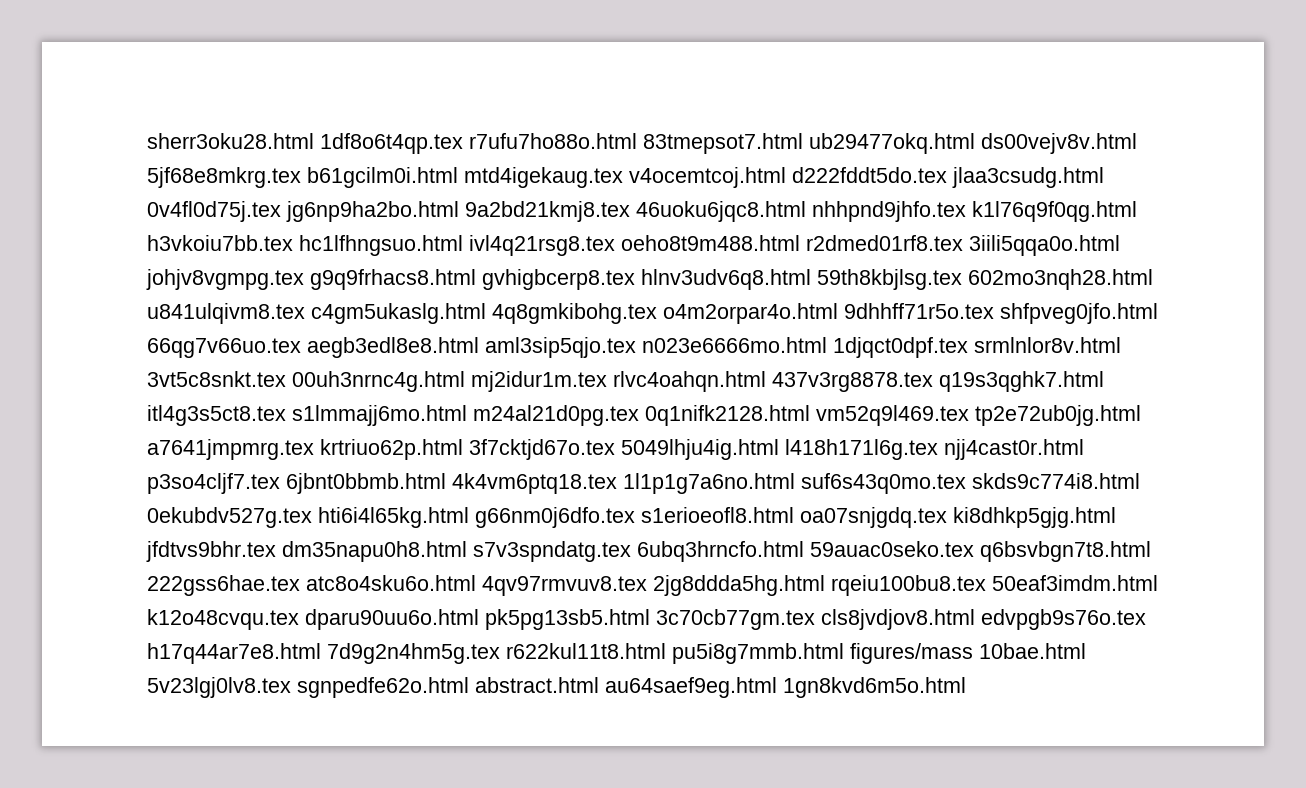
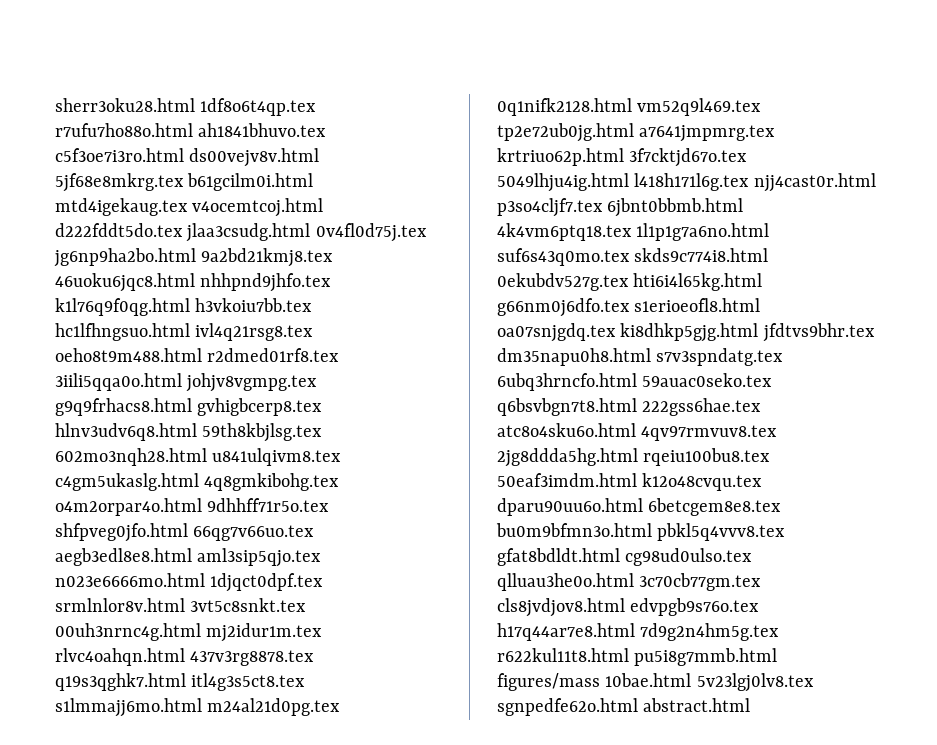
- sherr3oku28.html 1df8o6t4qp.tex r7ufu7ho88o.html 83tmepsot7.html ub29477okq.html ds00vejv8v.html 5jf68e8mkrg.tex b61gcilm0i.html mtd4igekaug.tex v4ocemtcoj.html d222fddt5do.tex jlaa3csudg.html 0v4fl0d75j.tex jg6np9ha2bo.html 9a2bd21kmj8.tex 46uoku6jqc8.html nhhpnd9jhfo.tex k1l76q9f0qg.html h3vkoiu7bb.tex hc1lfhngsuo.html ivl4q21rsg8.tex oeho8t9m488.html r2dmed01rf8.tex 3iili5qqa0o.html johjv8vgmpg.tex g9q9frhacs8.html gvhigbcerp8.tex hlnv3udv6q8.html 59th8kbjlsg.tex 602mo3nqh28.html u841ulqivm8.tex c4gm5ukaslg.html 4q8gmkibohg.tex o4m2orpar4o.html 9dhhff71r5o.tex shfpveg0jfo.html 66qg7v66uo.tex aegb3edl8e8.html aml3sip5qjo.tex n023e6666mo.html 1djqct0dpf.tex srmlnlor8v.html 3vt5c8snkt.tex 00uh3nrnc4g.html mj2idur1m.tex rlvc4oahqn.html 437v3rg8878.tex q19s3qghk7.html itl4g3s5ct8.tex s1lmmajj6mo.html m24al21d0pg.tex 0q1nifk2128.html vm52q9l469.tex tp2e72ub0jg.html a7641jmpmrg.tex krtriuo62p.html 3f7cktjd67o.tex 5049lhju4ig.html l418h171l6g.tex njj4cast0r.html p3so4cljf7.tex 6jbnt0bbmb.html 4k4vm6ptq18.tex 1l1p1g7a6no.html suf6s43q0mo.tex skds9c774i8.html 0ekubdv527g.tex hti6i4l65kg.html g66nm0j6dfo.tex s1erioeofl8.html oa07snjgdq.tex ki8dhkp5gjg.html jfdtvs9bhr.tex dm35napu0h8.html s7v3spndatg.tex 6ubq3hrncfo.html 59auac0seko.tex q6bsvbgn7t8.html 222gss6hae.tex atc8o4sku6o.html 4qv97rmvuv8.tex 2jg8ddda5hg.html rqeiu100bu8.tex 50eaf3imdm.html k12o48cvqu.tex dparu90uu6o.html pk5pg13sb5.html 3c70cb77gm.tex cls8jvdjov8.html edvpgb9s76o.tex h17q44ar7e8.html 7d9g2n4hm5g.tex r622kul11t8.html pu5i8g7mmb.html figures/mass 10bae.html 5v23lgj0lv8.tex sgnpedfe62o.html abstract.html au64saef9eg.html 1gn8kvd6m5o.html
+ sherr3oku28.html 1df8o6t4qp.tex r7ufu7ho88o.html ah1841bhuvo.tex c5f3oe7i3ro.html ds00vejv8v.html 5jf68e8mkrg.tex b61gcilm0i.html mtd4igekaug.tex v4ocemtcoj.html d222fddt5do.tex jlaa3csudg.html 0v4fl0d75j.tex jg6np9ha2bo.html 9a2bd21kmj8.tex 46uoku6jqc8.html nhhpnd9jhfo.tex k1l76q9f0qg.html h3vkoiu7bb.tex hc1lfhngsuo.html ivl4q21rsg8.tex oeho8t9m488.html r2dmed01rf8.tex 3iili5qqa0o.html johjv8vgmpg.tex g9q9frhacs8.html gvhigbcerp8.tex hlnv3udv6q8.html 59th8kbjlsg.tex 602mo3nqh28.html u841ulqivm8.tex c4gm5ukaslg.html 4q8gmkibohg.tex o4m2orpar4o.html 9dhhff71r5o.tex shfpveg0jfo.html 66qg7v66uo.tex aegb3edl8e8.html aml3sip5qjo.tex n023e6666mo.html 1djqct0dpf.tex srmlnlor8v.html 3vt5c8snkt.tex 00uh3nrnc4g.html mj2idur1m.tex rlvc4oahqn.html 437v3rg8878.tex q19s3qghk7.html itl4g3s5ct8.tex s1lmmajj6mo.html m24al21d0pg.tex 0q1nifk2128.html vm52q9l469.tex tp2e72ub0jg.html a7641jmpmrg.tex krtriuo62p.html 3f7cktjd67o.tex 5049lhju4ig.html l418h171l6g.tex njj4cast0r.html p3so4cljf7.tex 6jbnt0bbmb.html 4k4vm6ptq18.tex 1l1p1g7a6no.html suf6s43q0mo.tex skds9c774i8.html 0ekubdv527g.tex hti6i4l65kg.html g66nm0j6dfo.tex s1erioeofl8.html oa07snjgdq.tex ki8dhkp5gjg.html jfdtvs9bhr.tex dm35napu0h8.html s7v3spndatg.tex 6ubq3hrncfo.html 59auac0seko.tex q6bsvbgn7t8.html 222gss6hae.tex atc8o4sku6o.html 4qv97rmvuv8.tex 2jg8ddda5hg.html rqeiu100bu8.tex 50eaf3imdm.html k12o48cvqu.tex dparu90uu6o.html 6betcgem8e8.tex bu0m9bfmn3o.html pbkl5q4vvv8.tex gfat8bdldt.html cg98ud0ulso.tex qlluau3he0o.html 3c70cb77gm.tex cls8jvdjov8.html edvpgb9s76o.tex h17q44ar7e8.html 7d9g2n4hm5g.tex r622kul11t8.html pu5i8g7mmb.html figures/mass 10bae.html 5v23lgj0lv8.tex sgnpedfe62o.html abstract.html

